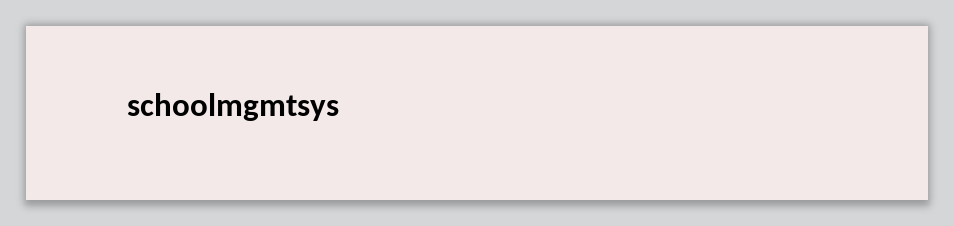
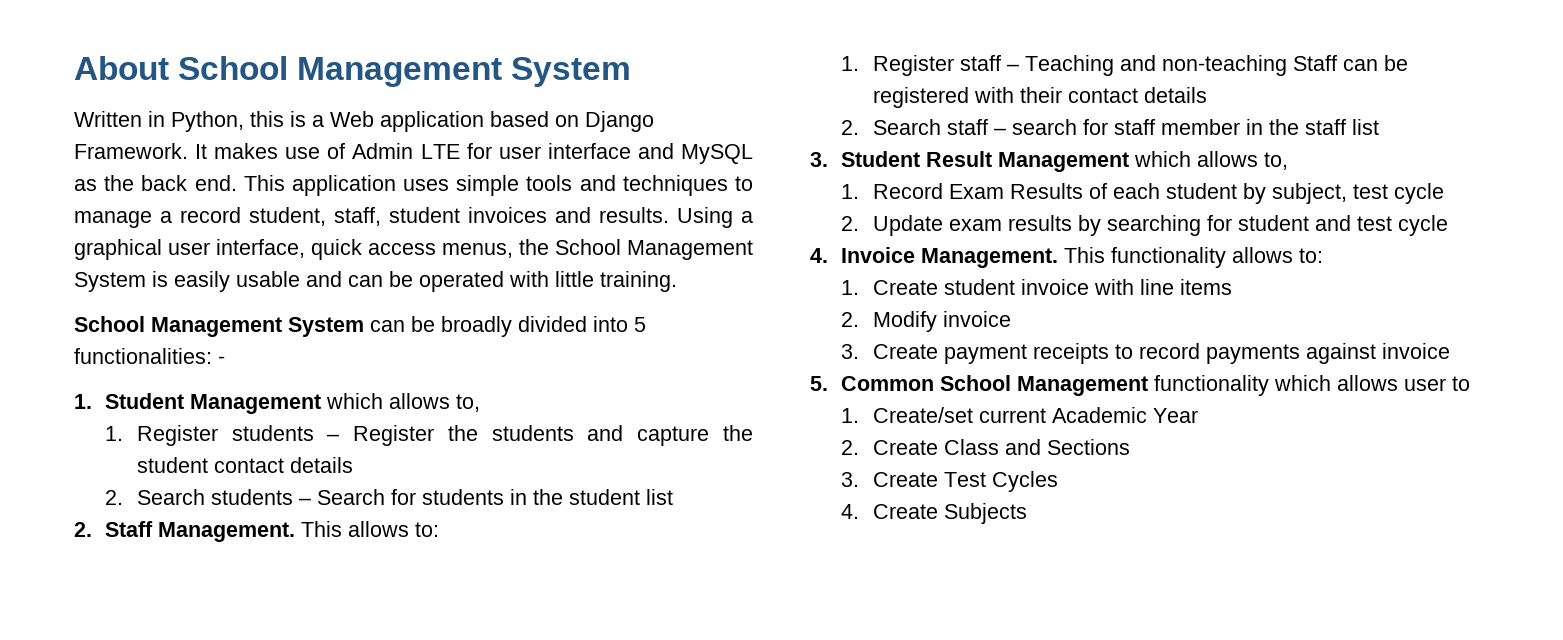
- schoolmgmtsys
+ About School Management System
+ Written in Python, this is a Web application based on Django Framework. It makes use of Admin LTE for user interface and MySQL as the back end. This application uses simple tools and techniques to manage a record student, staff, student invoices and results. Using a graphical user interface, quick access menus, the School Management System is easily usable and can be operated with little training.
+ School Management System can be broadly divided into 5 functionalities: -
+ 1. Student Management which allows to,
+ 1. Register students – Register the students and capture the student contact details
+ 2. Search students – Search for students in the student list
+ 2. Staff Management. This allows to:
+ 1. Register staff – Teaching and non-teaching Staff can be registered with their contact details
+ 2. Search staff – search for staff member in the staff list
+ 3. Student Result Management which allows to,
+ 1. Record Exam Results of each student by subject, test cycle
+ 2. Update exam results by searching for student and test cycle
+ 4. Invoice Management. This functionality allows to:
+ 1. Create student invoice with line items
+ 2. Modify invoice
+ 3. Create payment receipts to record payments against invoice
+ 5. Common School Management functionality which allows user to
+ 1. Create/set current Academic Year
+ 2. Create Class and Sections
+ 3. Create Test Cycles
+ 4. Create Subjects

